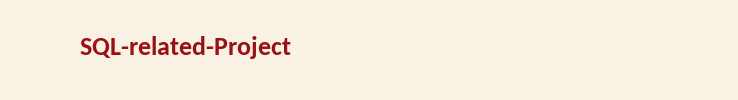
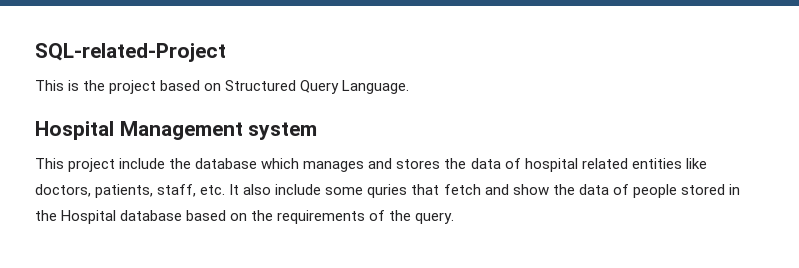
+ This is the project based on Structured Query Language.
+ Hospital Management system
+ This project include the database which manages and stores the data of hospital related entities like doctors, patients, staff, etc. It also include some quries that fetch and show the data of people stored in the Hospital database based on the requirements of the query.

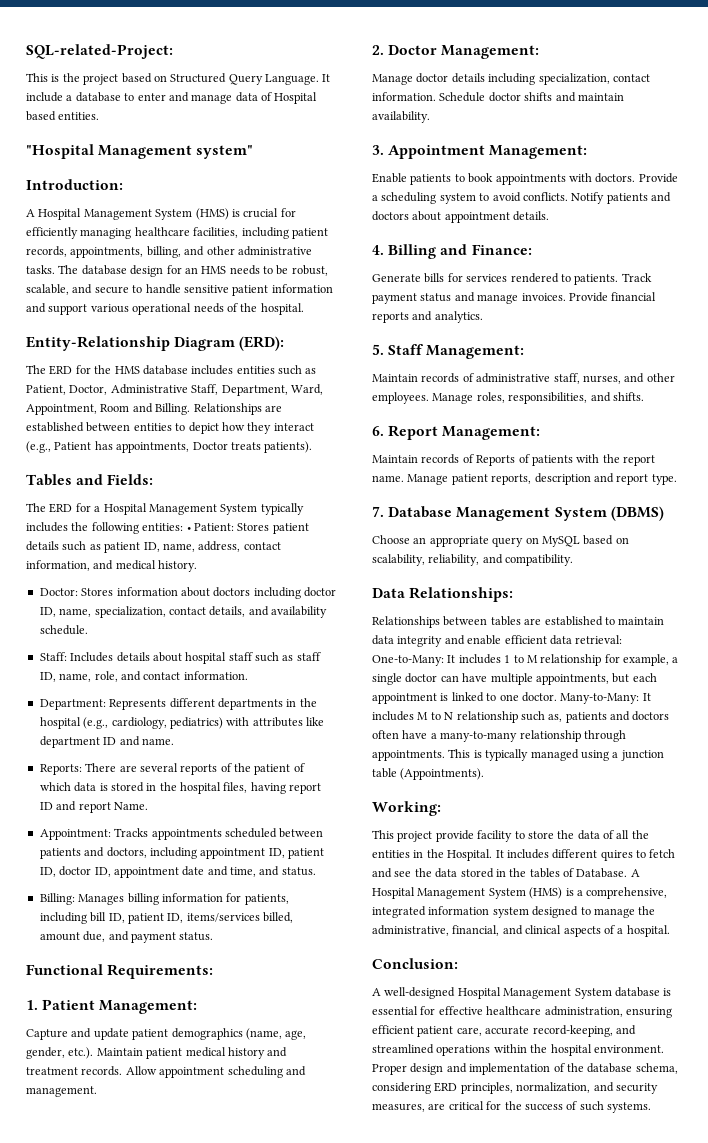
- SQL-related-Project
+ SQL-related-Project:
- This is the project based on Structured Query Language.
- Hospital Management system
- This project include the database which manages and stores the data of hospital related entities like doctors, patients, staff, etc. It also include some quries that fetch and show the data of people stored in the Hospital database based on the requirements of the query.
+ This is the project based on Structured Query Language. It include a database to enter and manage data of Hospital based entities.
+ "Hospital Management system"
+ Introduction:
+ A Hospital Management System (HMS) is crucial for efficiently managing healthcare facilities, including patient records, appointments, billing, and other administrative tasks. The database design for an HMS needs to be robust, scalable, and secure to handle sensitive patient information and support various operational needs of the hospital.
+ Entity-Relationship Diagram (ERD):
+ The ERD for the HMS database includes entities such as Patient, Doctor, Administrative Staff, Department, Ward, Appointment, Room and Billing. Relationships are established between entities to depict how they interact (e.g., Patient has appointments, Doctor treats patients).
+ Tables and Fields:
+ The ERD for a Hospital Management System typically includes the following entities: • Patient: Stores patient details such as patient ID, name, address, contact information, and medical history.
+ Doctor: Stores information about doctors including doctor ID, name, specialization, contact details, and availability schedule.
+ Staff: Includes details about hospital staff such as staff ID, name, role, and contact information.
+ Department: Represents different departments in the hospital (e.g., cardiology, pediatrics) with attributes like department ID and name.
+ Reports: There are several reports of the patient of which data is stored in the hospital files, having report ID and report Name.
+ Appointment: Tracks appointments scheduled between patients and doctors, including appointment ID, patient ID, doctor ID, appointment date and time, and status.
+ Billing: Manages billing information for patients, including bill ID, patient ID, items/services billed, amount due, and payment status.
+ Functional Requirements:
+ 1. Patient Management:
+ Capture and update patient demographics (name, age, gender, etc.). Maintain patient medical history and treatment records. Allow appointment scheduling and management.
+ 2. Doctor Management:
+ Manage doctor details including specialization, contact information. Schedule doctor shifts and maintain availability.
+ 3. Appointment Management:
+ Enable patients to book appointments with doctors. Provide a scheduling system to avoid conflicts. Notify patients and doctors about appointment details.
+ 4. Billing and Finance:
+ Generate bills for services rendered to patients. Track payment status and manage invoices. Provide financial reports and analytics.
+ 5. Staff Management:
+ Maintain records of administrative staff, nurses, and other employees. Manage roles, responsibilities, and shifts.
+ 6. Report Management:
+ Maintain records of Reports of patients with the report name. Manage patient reports, description and report type.
+ 7. Database Management System (DBMS)
+ Choose an appropriate query on MySQL based on scalability, reliability, and compatibility.
+ Data Relationships:
+ Relationships between tables are established to maintain data integrity and enable efficient data retrieval: One-to-Many: It includes 1 to M relationship for example, a single doctor can have multiple appointments, but each appointment is linked to one doctor. Many-to-Many: It includes M to N relationship such as, patients and doctors often have a many-to-many relationship through appointments. This is typically managed using a junction table (Appointments).
+ Working:
+ This project provide facility to store the data of all the entities in the Hospital. It includes different quires to fetch and see the data stored in the tables of Database. A Hospital Management System (HMS) is a comprehensive, integrated information system designed to manage the administrative, financial, and clinical aspects of a hospital.
+ Conclusion:
+ A well-designed Hospital Management System database is essential for effective healthcare administration, ensuring efficient patient care, accurate record-keeping, and streamlined operations within the hospital environment. Proper design and implementation of the database schema, considering ERD principles, normalization, and security measures, are critical for the success of such systems.

